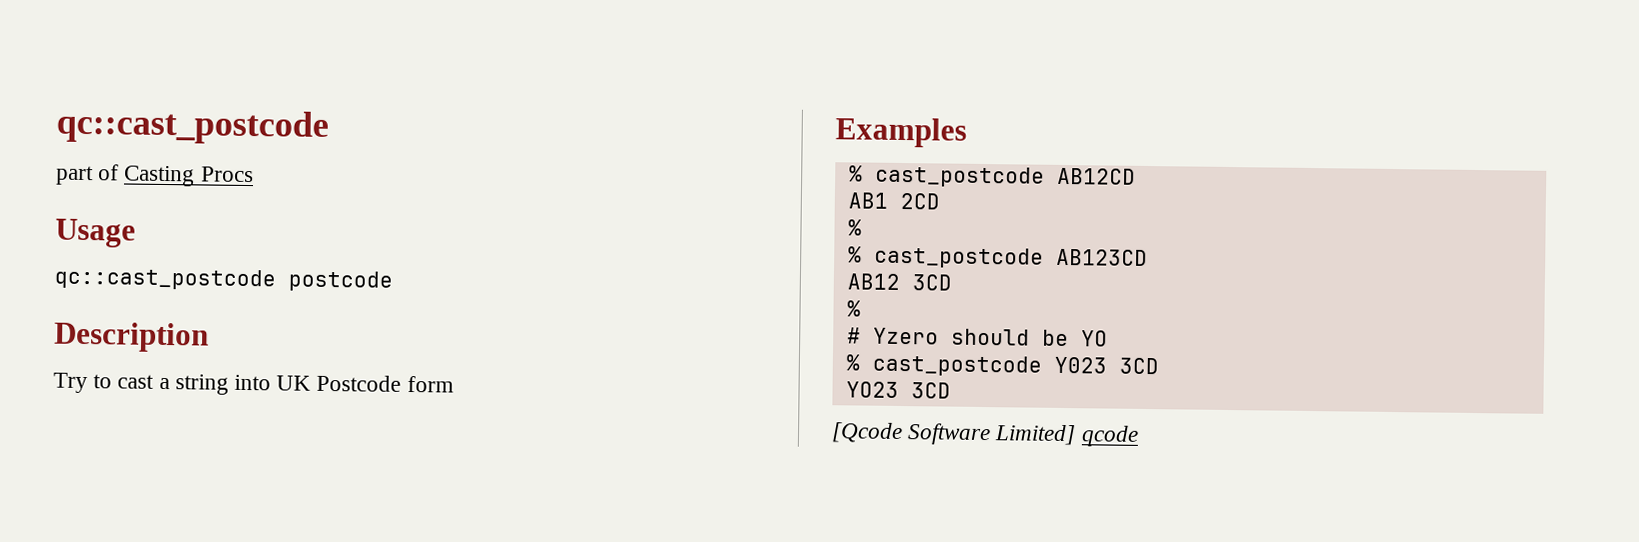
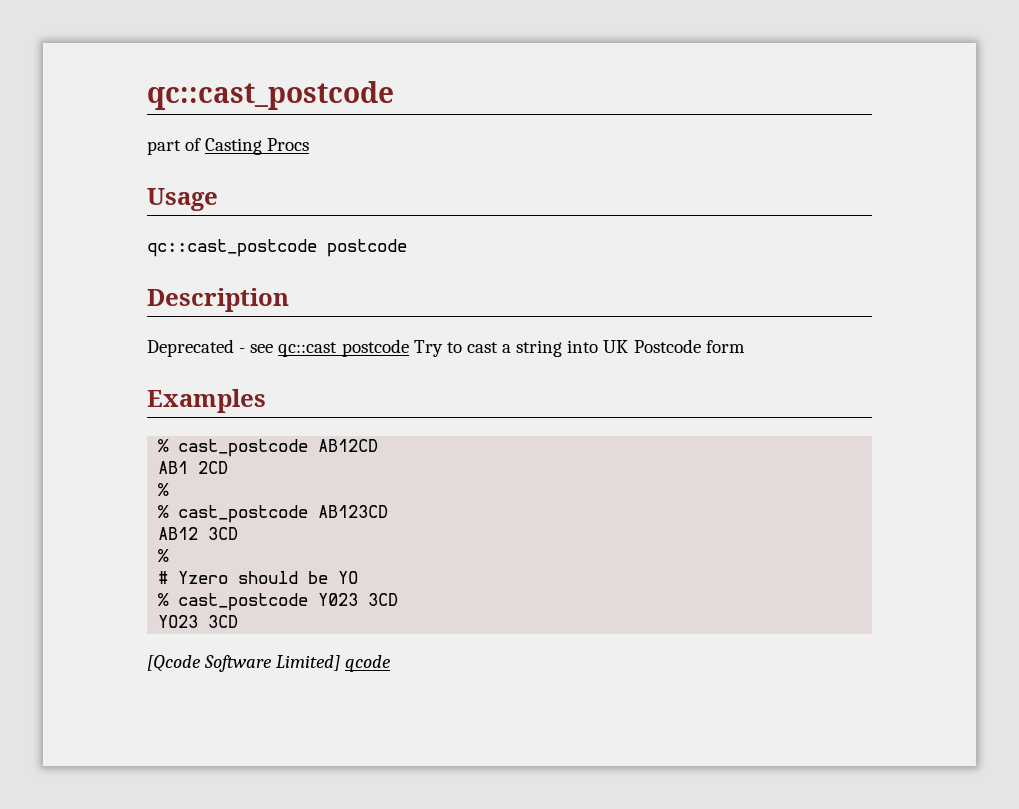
- Try to cast a string into UK Postcode form
+ Deprecated - see qc::cast postcode Try to cast a string into UK Postcode form

